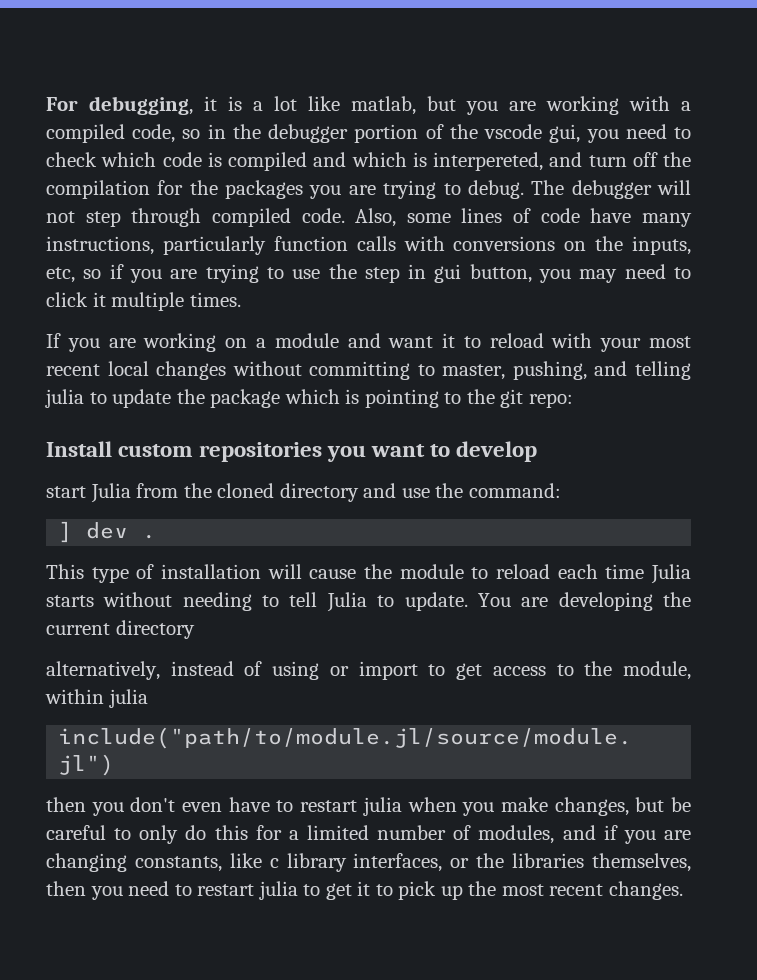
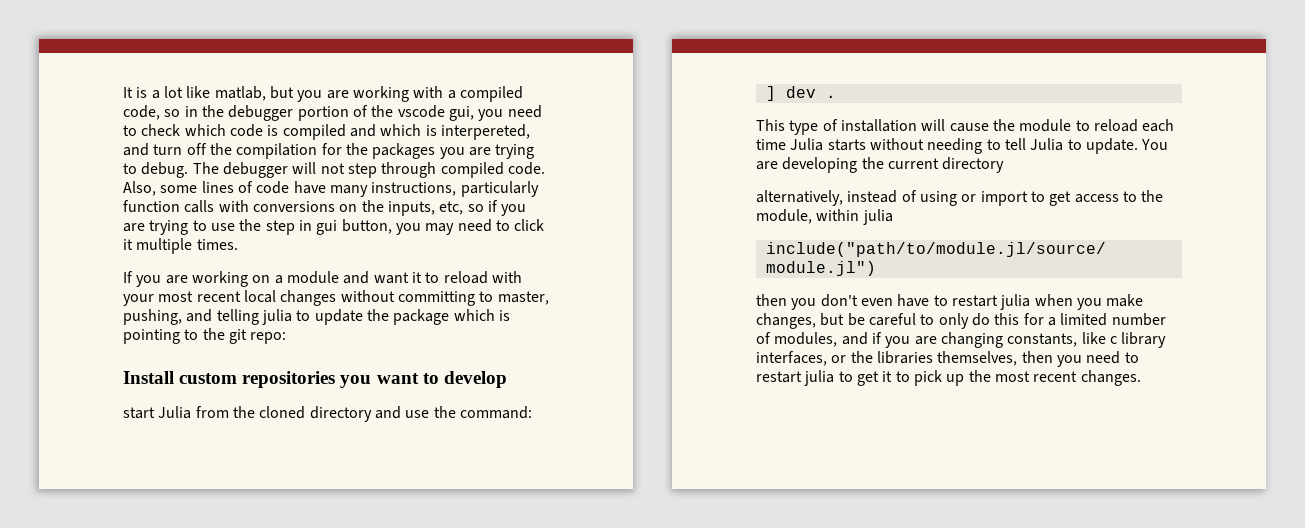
- For debugging, it is a lot like matlab, but you are working with a compiled code, so in the debugger portion of the vscode gui, you need to check which code is compiled and which is interpereted, and turn off the compilation for the packages you are trying to debug.
+ It is a lot like matlab, but you are working with a compiled code, so in the debugger portion of the vscode gui, you need to check which code is compiled and which is interpereted, and turn off the compilation for the packages you are trying to debug.

